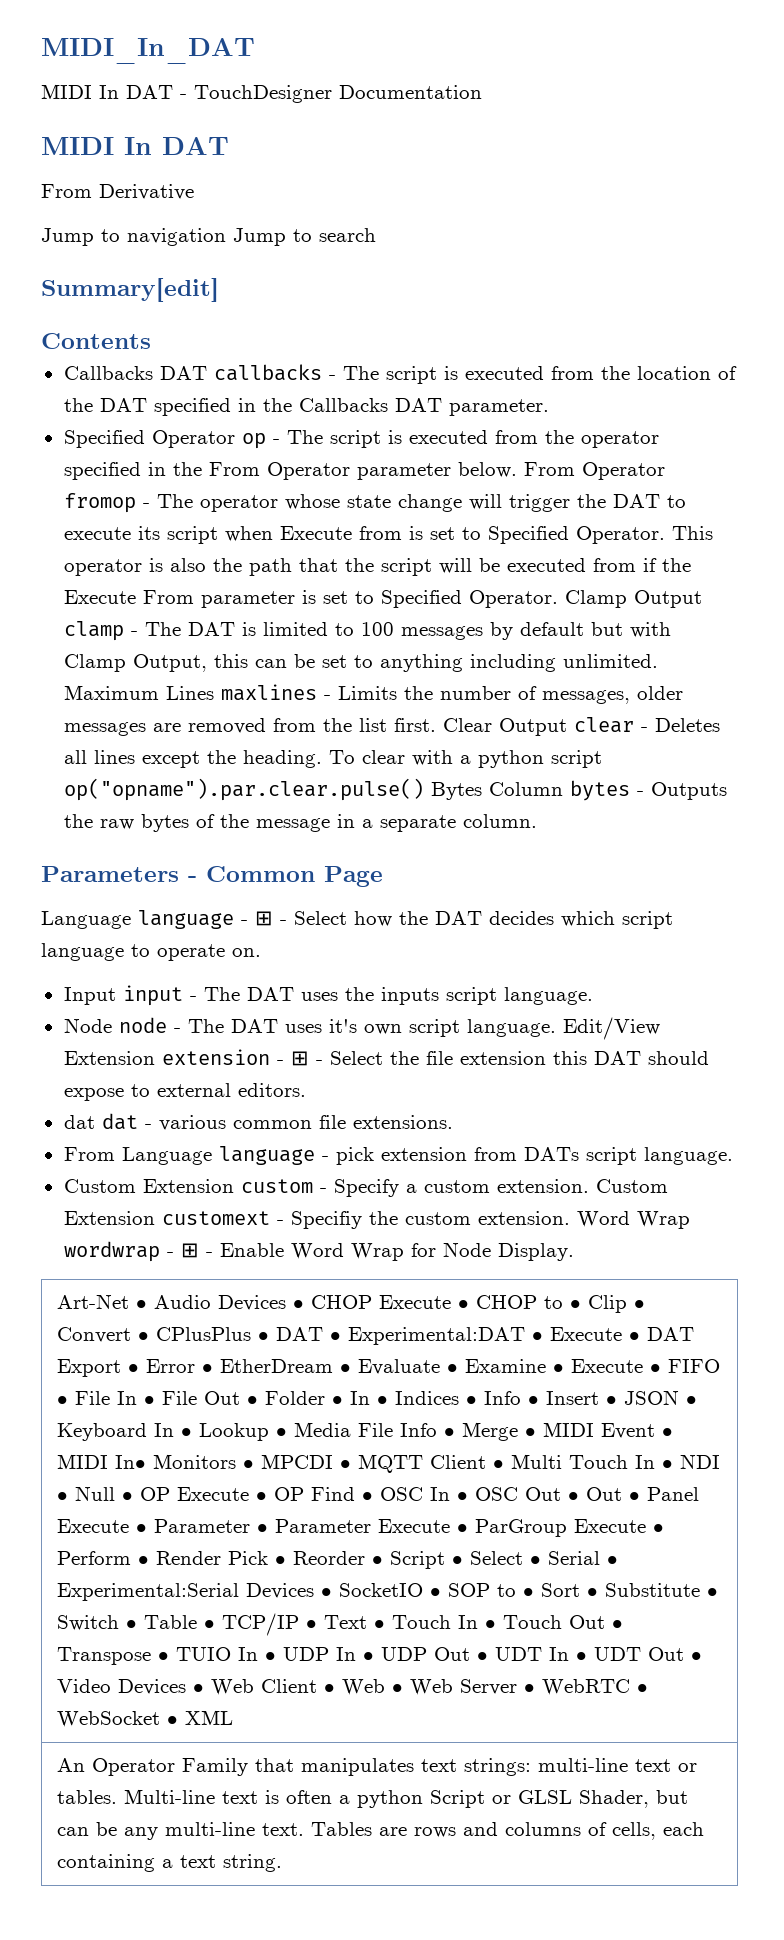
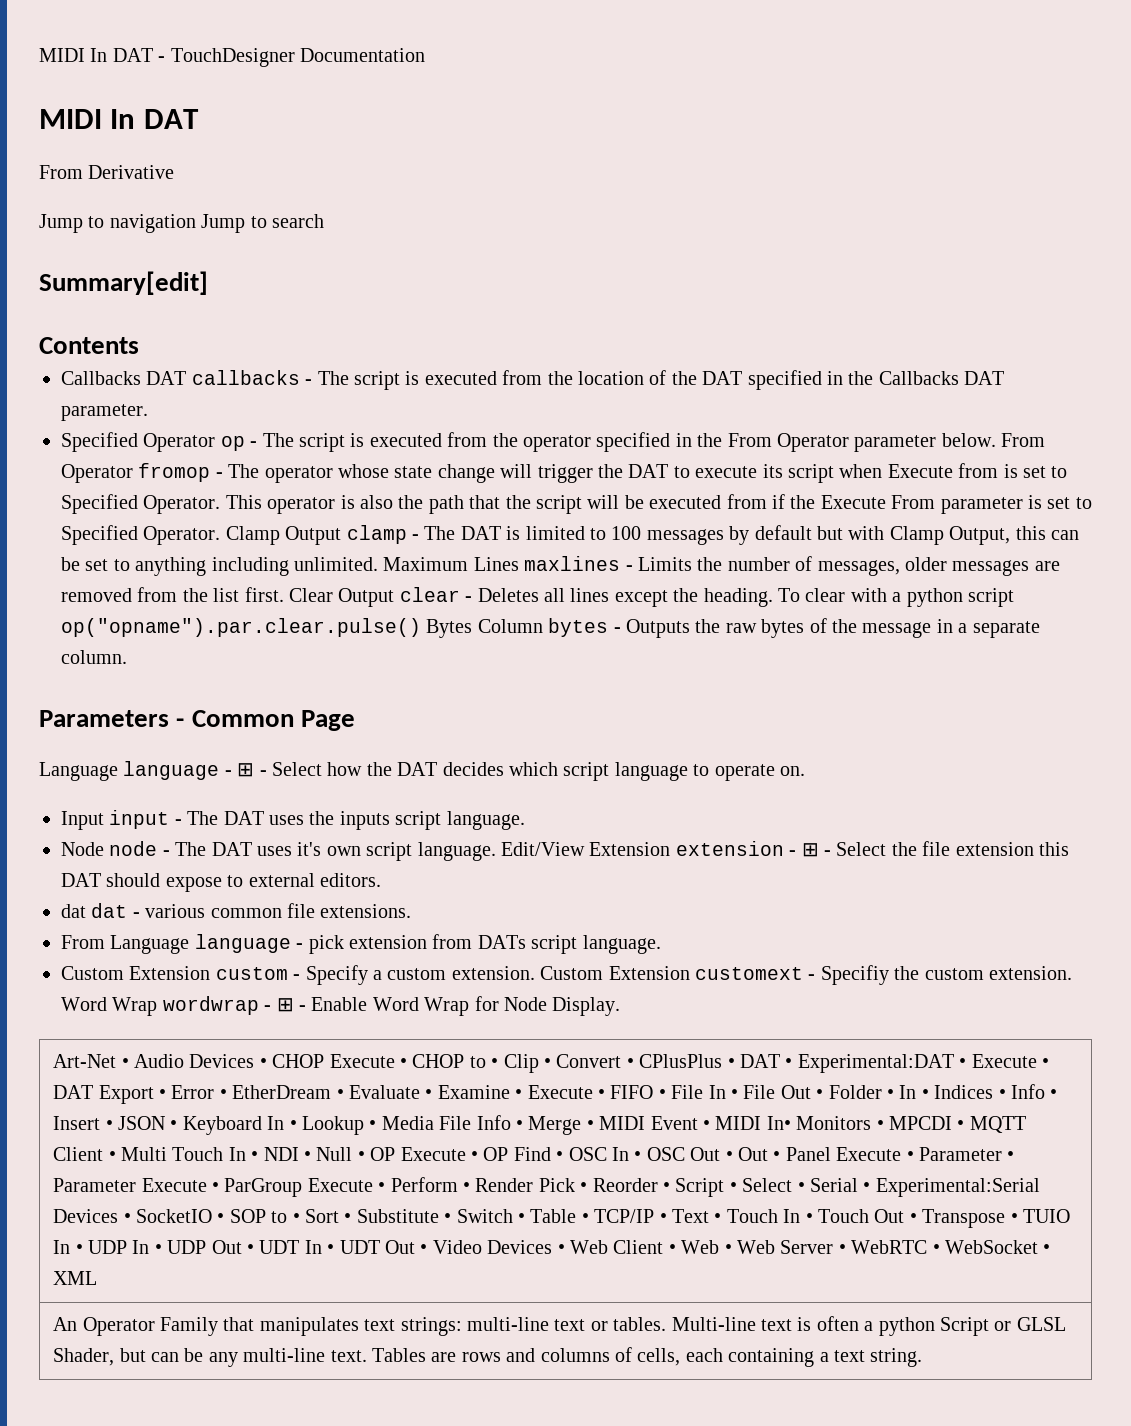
- MIDI_In_DAT

